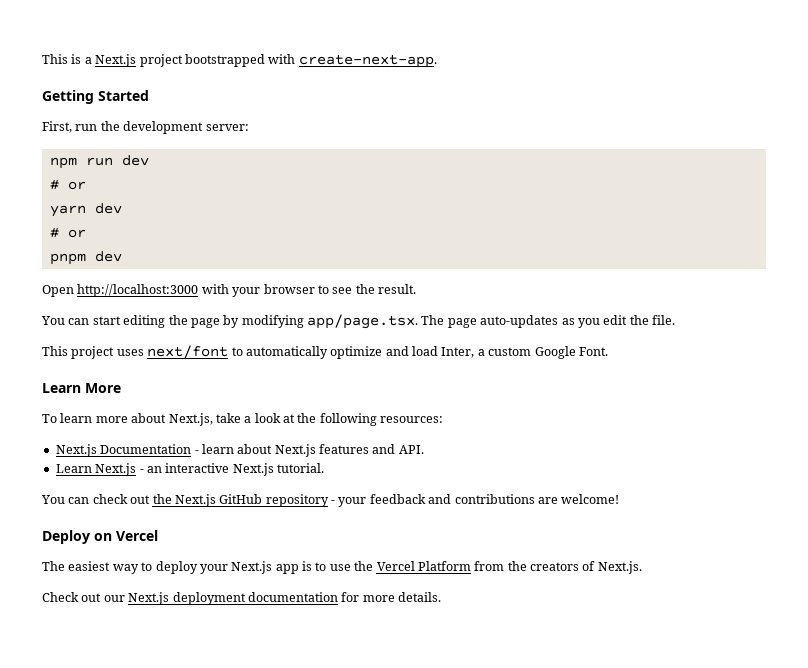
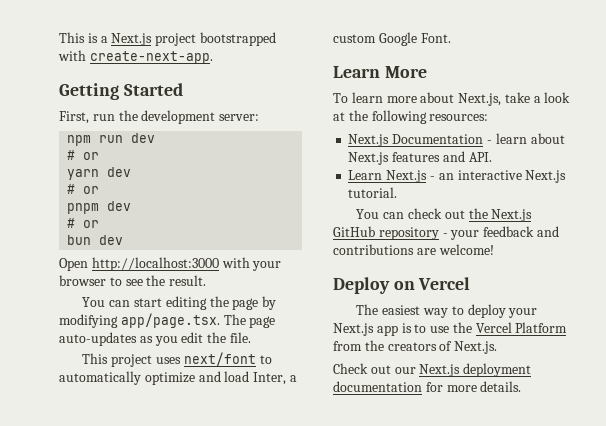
  pnpm dev
+ # or
+ bun dev

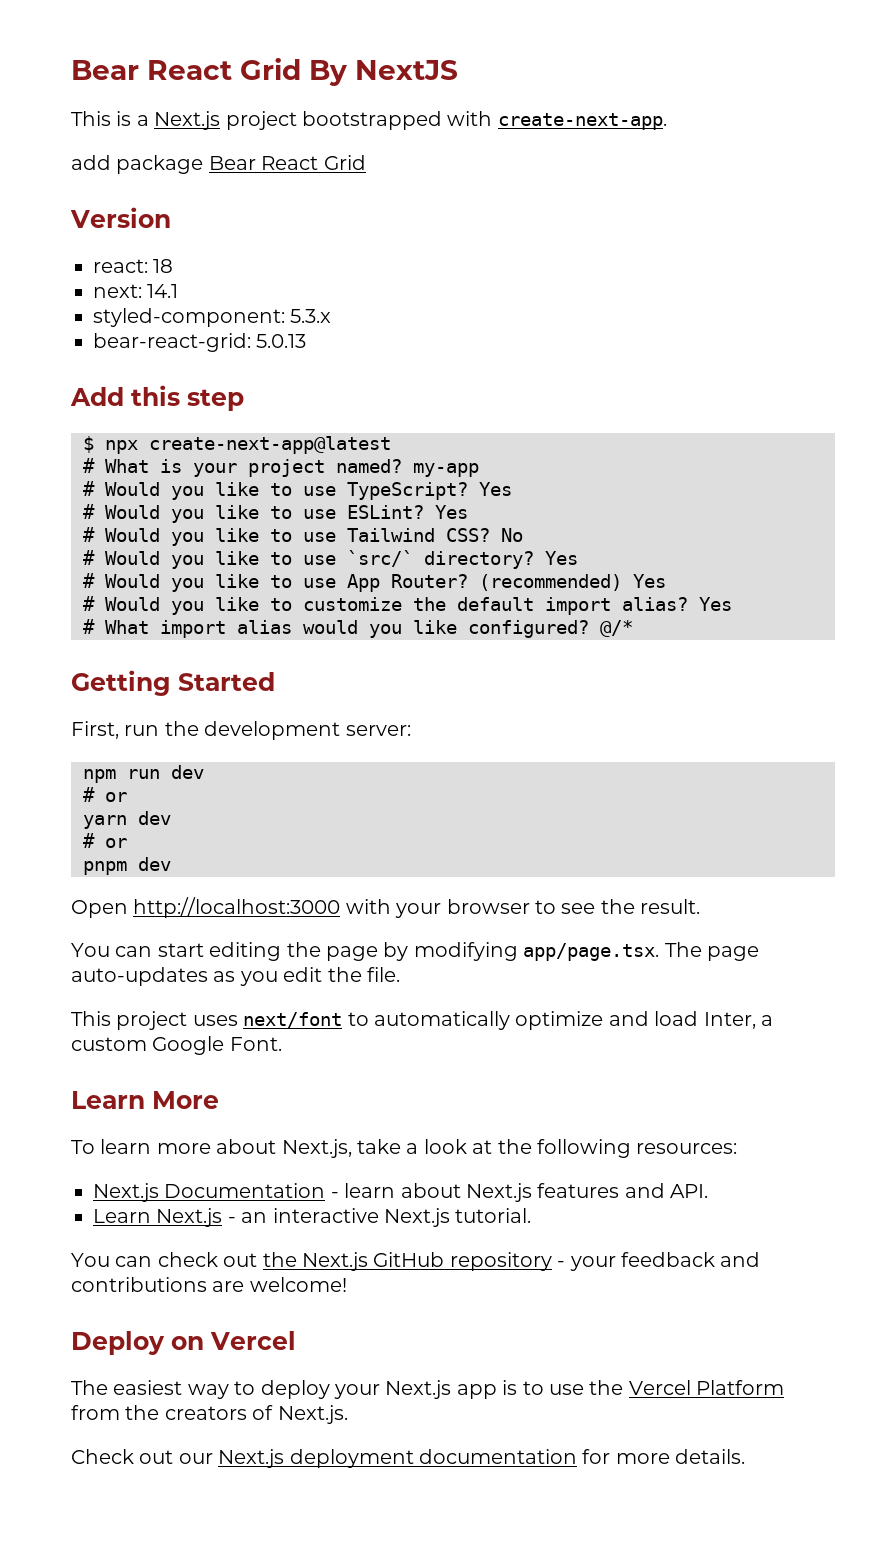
+ Bear React Grid By NextJS
+ add package Bear React Grid
+ Version
+ react: 18
+ next: 14.1
+ styled-component: 5.3.x
+ bear-react-grid: 5.0.13
+ Add this step
+ $ npx create-next-app@latest
+ # What is your project named? my-app
+ # Would you like to use TypeScript? Yes
+ # Would you like to use ESLint? Yes
+ # Would you like to use Tailwind CSS? No
+ # Would you like to use `src/` directory? Yes
+ # Would you like to use App Router? (recommended) Yes
+ # Would you like to customize the default import alias? Yes
+ # What import alias would you like configured? @/*
  pnpm dev
- # or
- bun dev

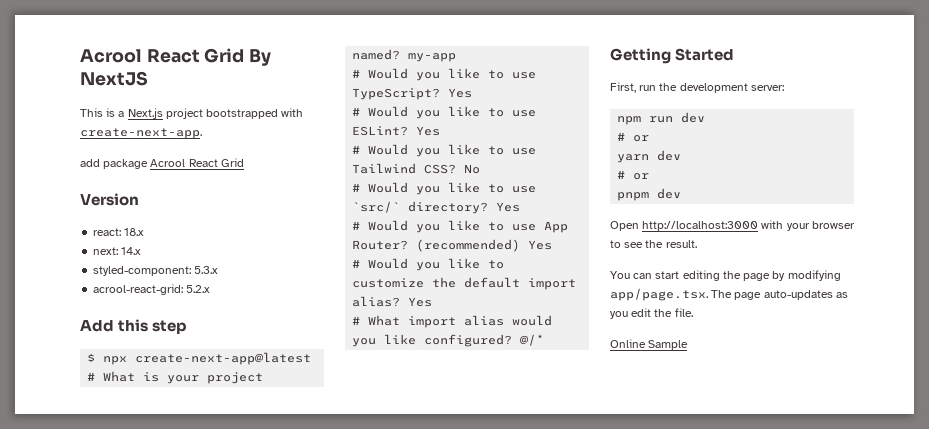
- Bear React Grid By NextJS
+ Acrool React Grid By NextJS
- add package Bear React Grid
+ add package Acrool React Grid
- react: 18
+ react: 18.x
- next: 14.1
+ next: 14.x
- bear-react-grid: 5.0.13
+ acrool-react-grid: 5.2.x
- This project uses next/font to automatically optimize and load Inter, a custom Google Font.
- Learn More
- To learn more about Next.js, take a look at the following resources:
- Next.js Documentation - learn about Next.js features and API.
- Learn Next.js - an interactive Next.js tutorial.
- You can check out the Next.js GitHub repository - your feedback and contributions are welcome!
- Deploy on Vercel
- The easiest way to deploy your Next.js app is to use the Vercel Platform from the creators of Next.js.
- Check out our Next.js deployment documentation for more details.
+ Online Sample

